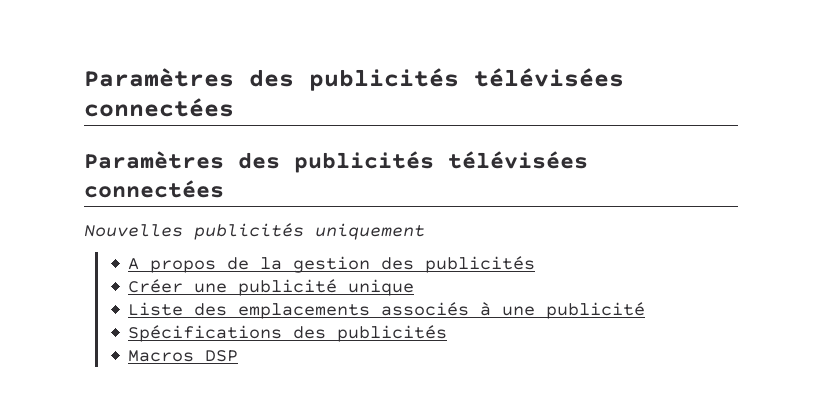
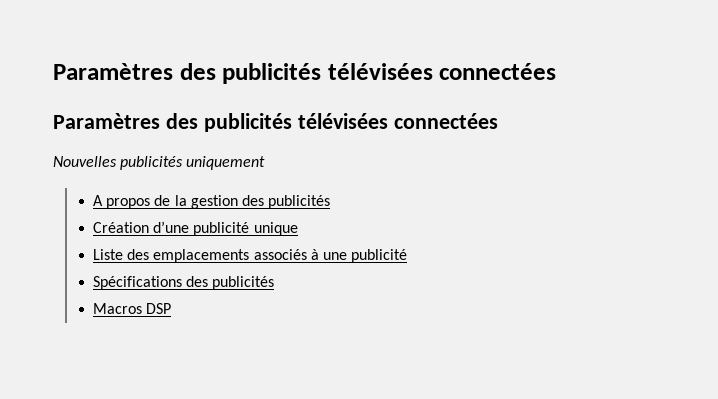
- Créer une publicité unique
+ Création d’une publicité unique

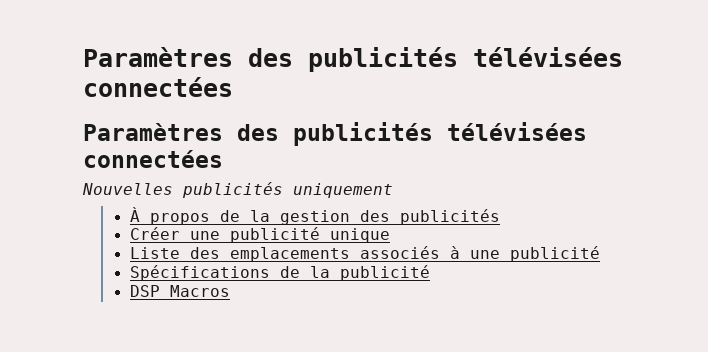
- A propos de la gestion des publicités
+ À propos de la gestion des publicités
- Création d’une publicité unique
+ Créer une publicité unique
- Spécifications des publicités
- Macros DSP
+ Spécifications de la publicité
+ DSP Macros

